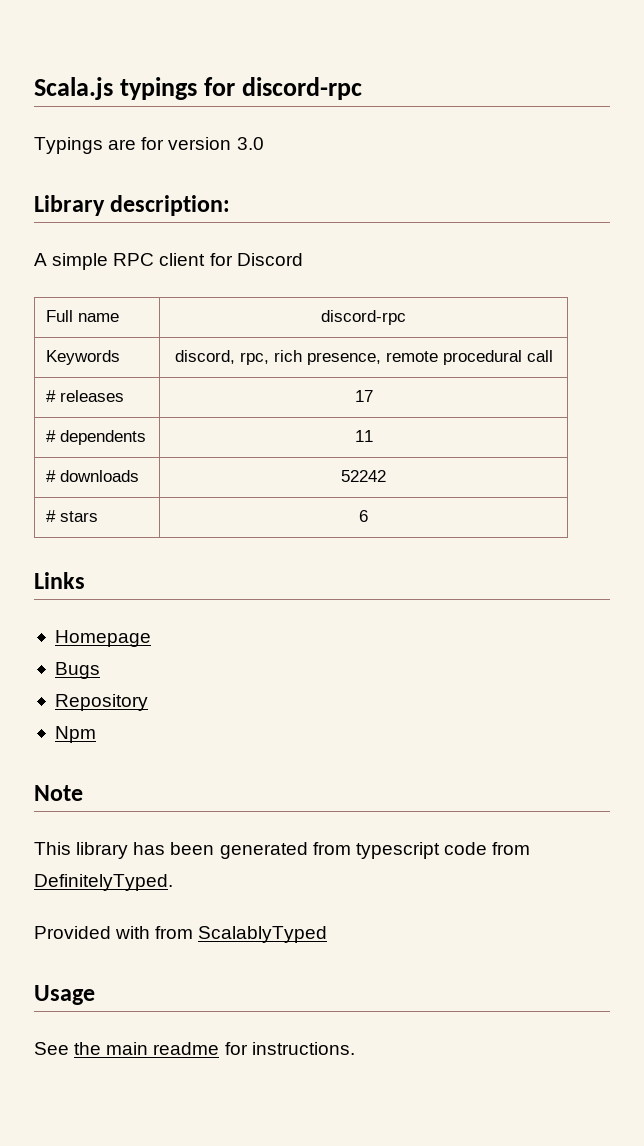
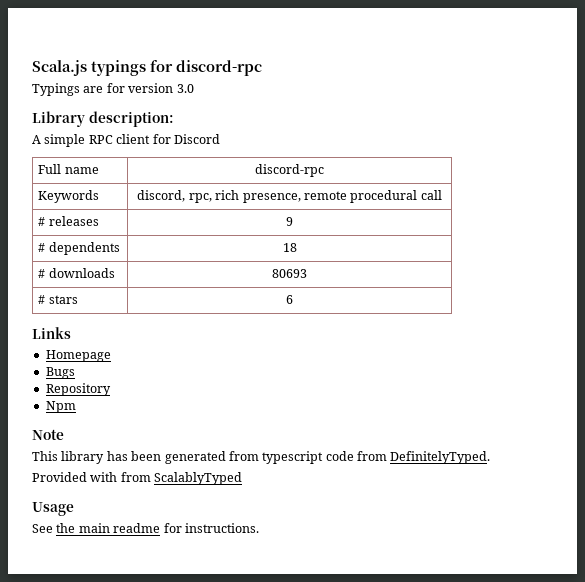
- # releases | 17
+ # releases | 9
- # dependents | 11
+ # dependents | 18
- # downloads | 52242
+ # downloads | 80693

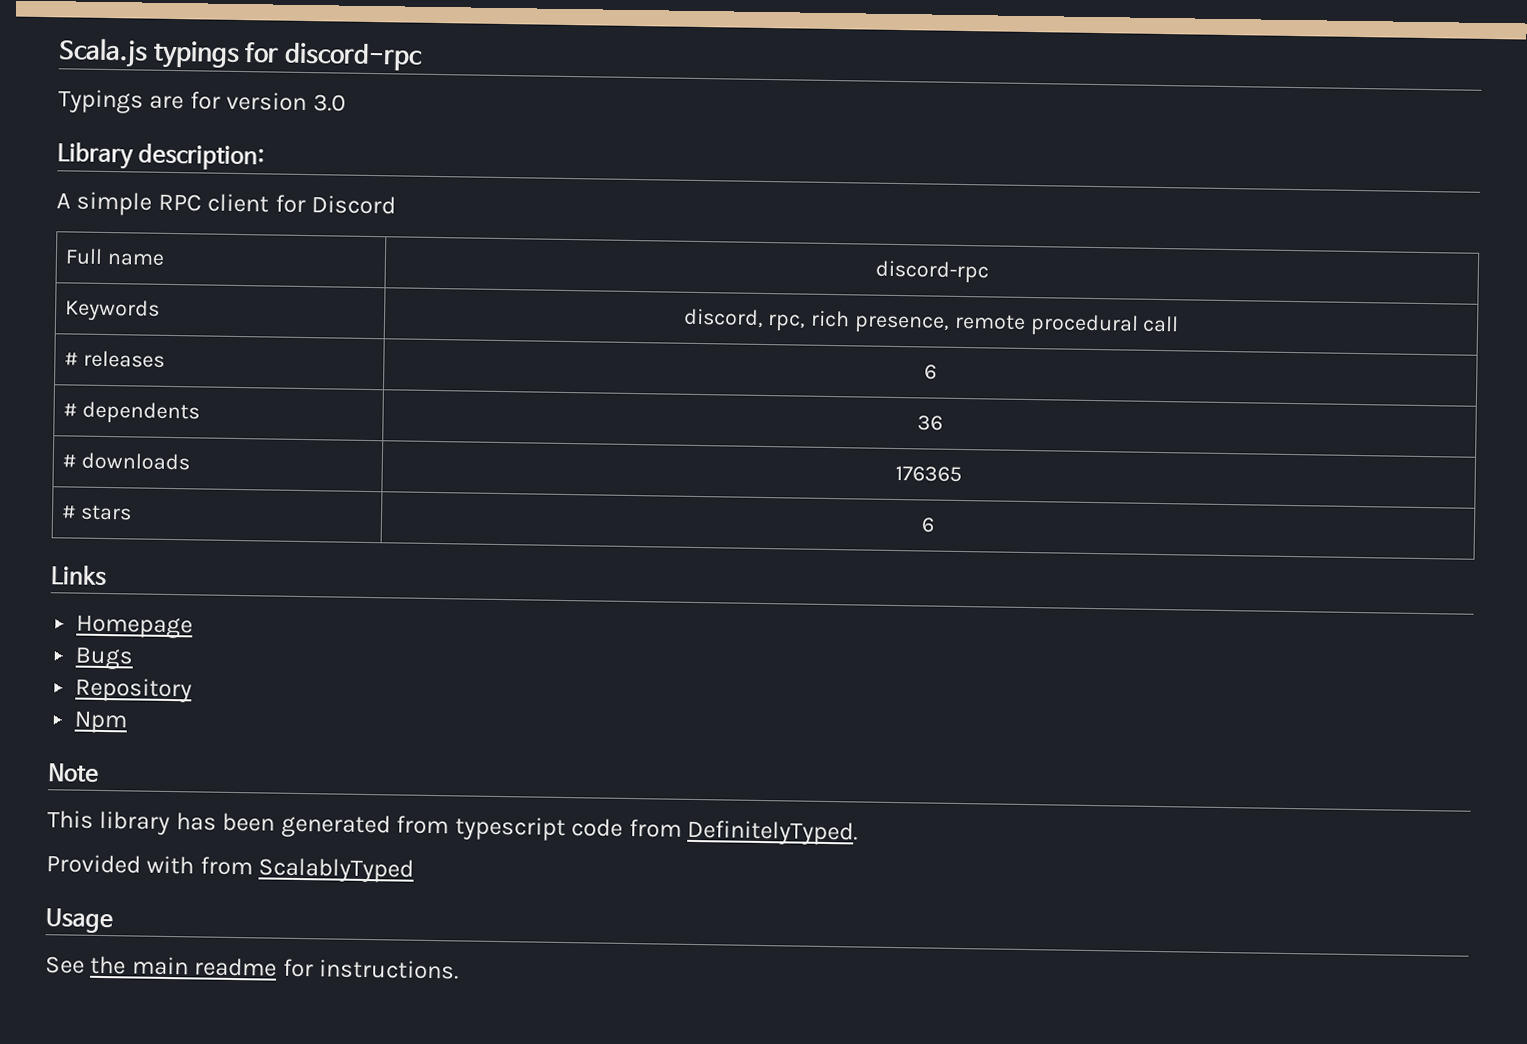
- # releases | 9
+ # releases | 6
- # dependents | 18
+ # dependents | 36
- # downloads | 80693
+ # downloads | 176365

